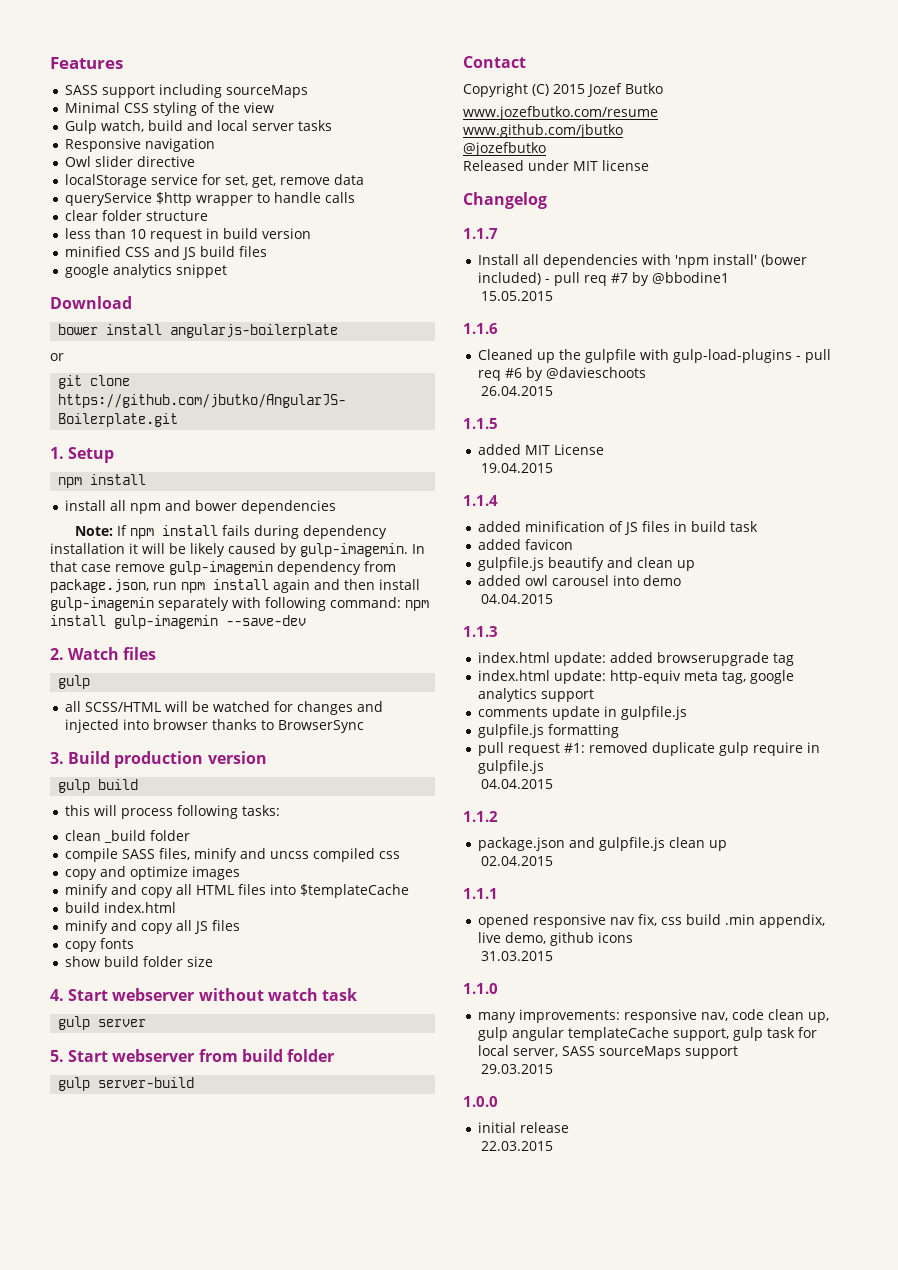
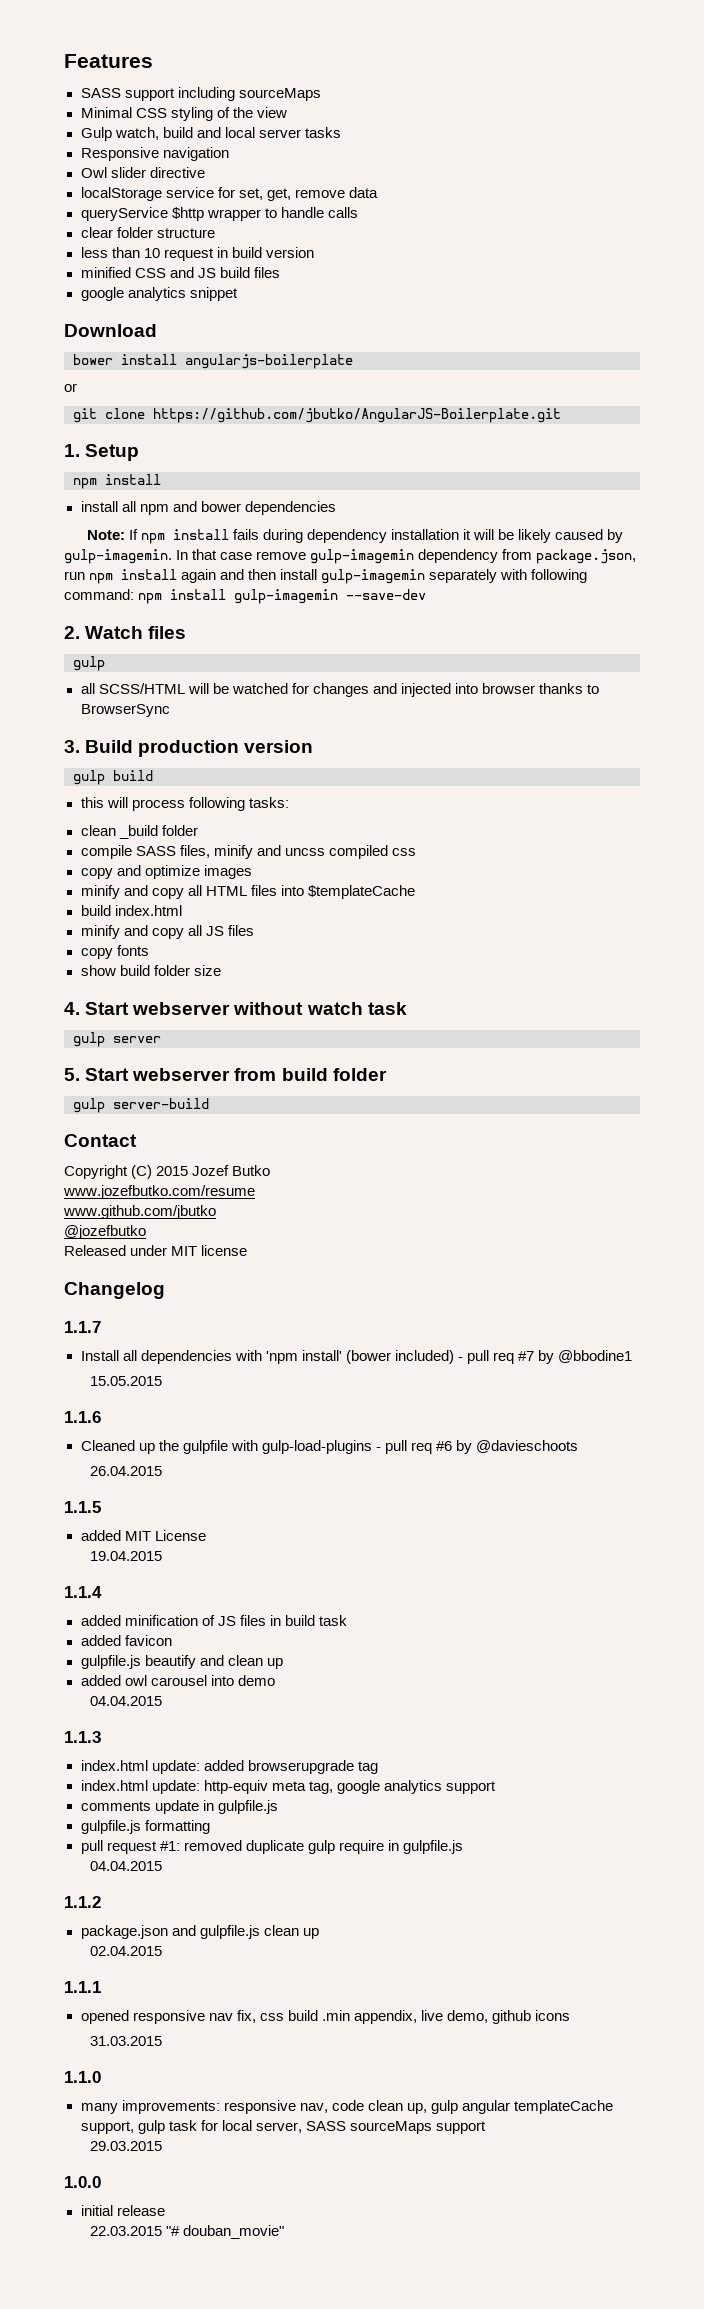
- 22.03.2015
+ 22.03.2015 "# douban_movie"

